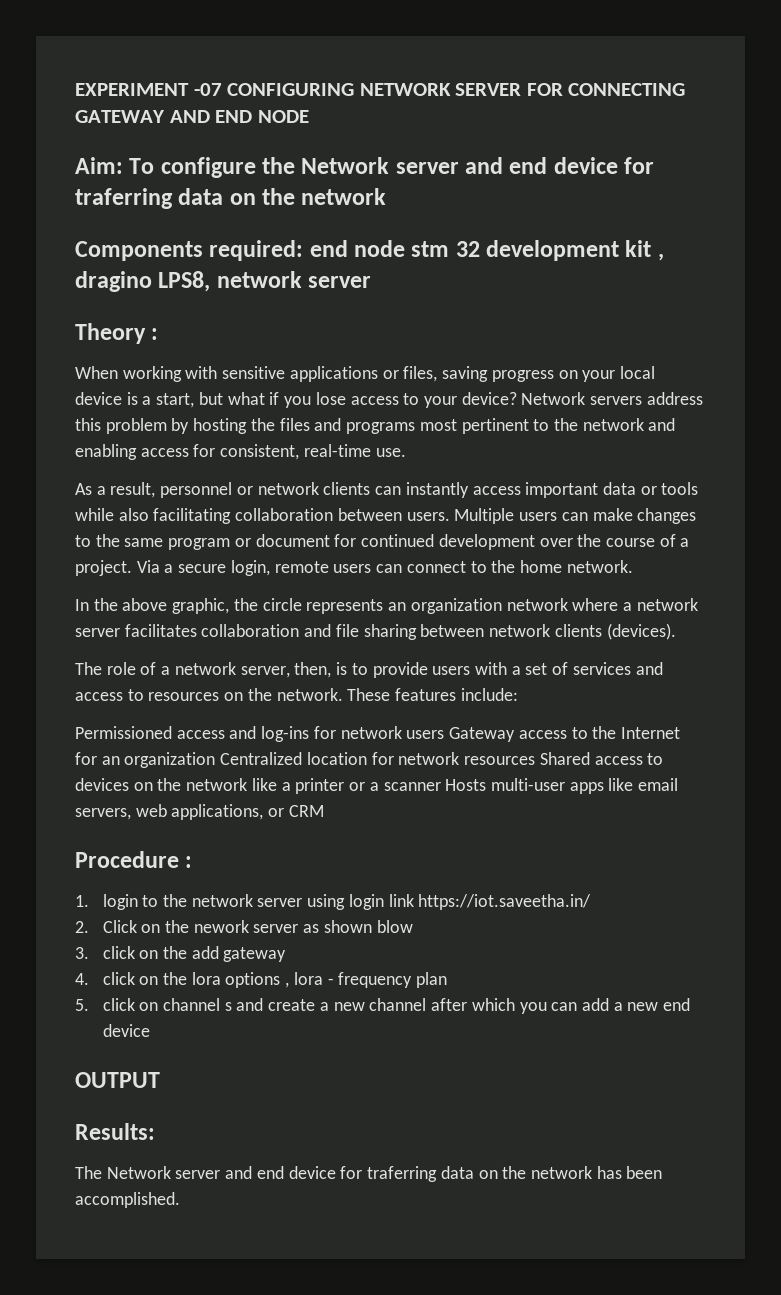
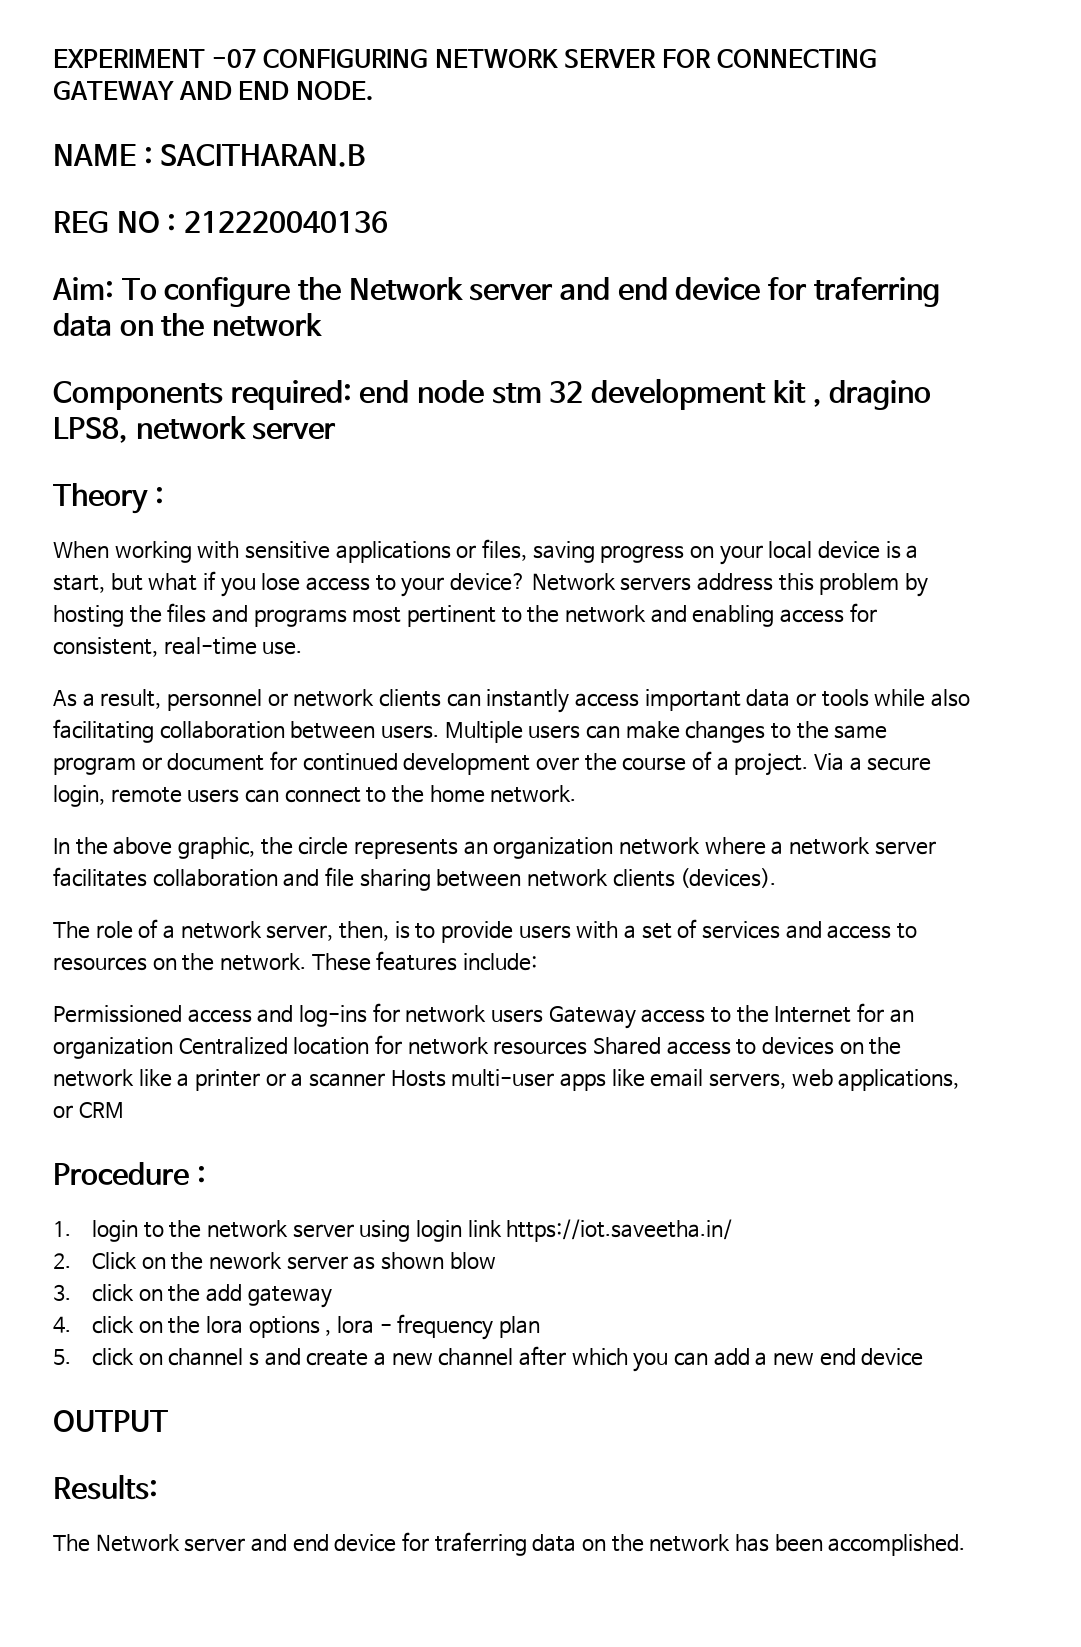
- EXPERIMENT -07 CONFIGURING NETWORK SERVER FOR CONNECTING GATEWAY AND END NODE
+ EXPERIMENT -07 CONFIGURING NETWORK SERVER FOR CONNECTING GATEWAY AND END NODE.
+ NAME : SACITHARAN.B
+ REG NO : 212220040136

